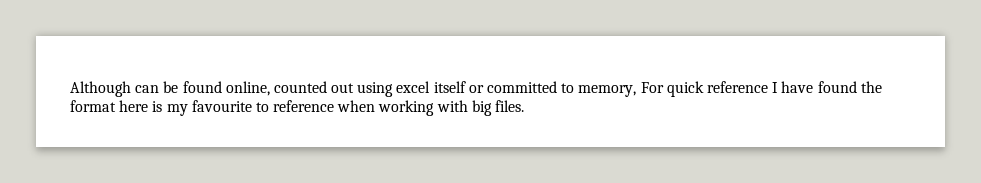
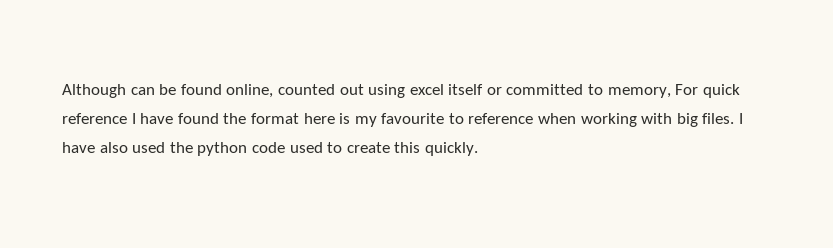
+ I have also used the python code used to create this quickly.

